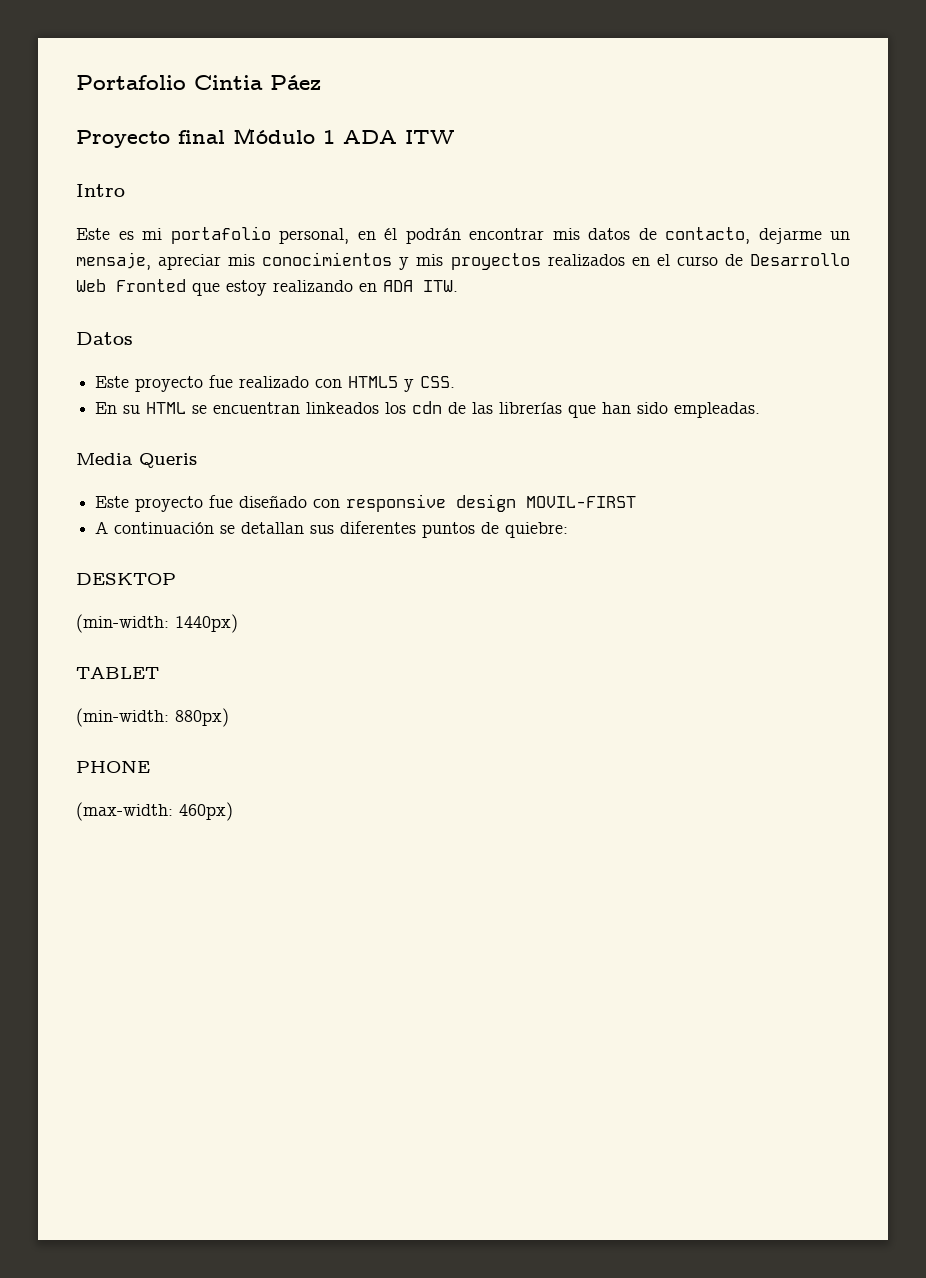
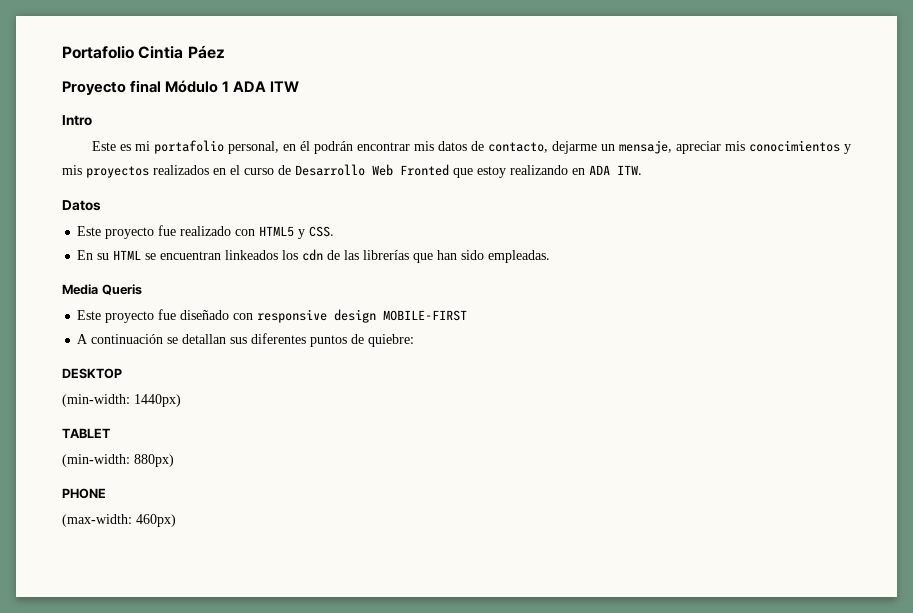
- Este proyecto fue diseñado con responsive design MOVIL-FIRST
+ Este proyecto fue diseñado con responsive design MOBILE-FIRST

